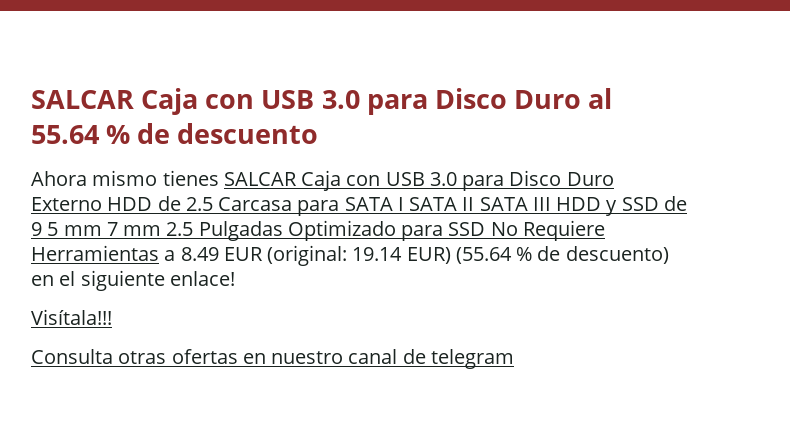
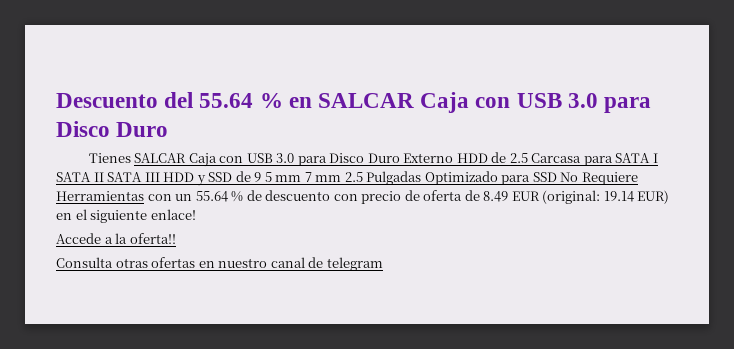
- SALCAR Caja con USB 3.0 para Disco Duro al 55.64 % de descuento
- Ahora mismo tienes SALCAR Caja con USB 3.0 para Disco Duro Externo HDD de 2.5 Carcasa para SATA I SATA II SATA III HDD y SSD de 9 5 mm 7 mm 2.5 Pulgadas Optimizado para SSD No Requiere Herramientas a 8.49 EUR (original: 19.14 EUR) (55.64 % de descuento) en el siguiente enlace!
+ Descuento del 55.64 % en SALCAR Caja con USB 3.0 para Disco Duro
+ Tienes SALCAR Caja con USB 3.0 para Disco Duro Externo HDD de 2.5 Carcasa para SATA I SATA II SATA III HDD y SSD de 9 5 mm 7 mm 2.5 Pulgadas Optimizado para SSD No Requiere Herramientas con un 55.64 % de descuento con precio de oferta de 8.49 EUR (original: 19.14 EUR) en el siguiente enlace!
- Visítala!!!
+ Accede a la oferta!!

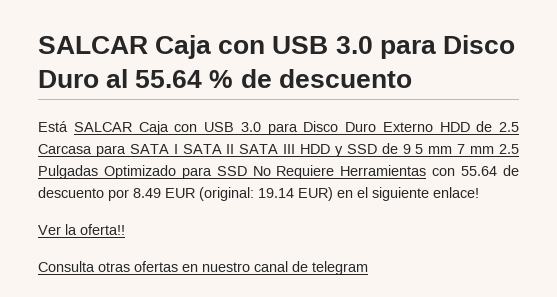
- Descuento del 55.64 % en SALCAR Caja con USB 3.0 para Disco Duro
- Tienes SALCAR Caja con USB 3.0 para Disco Duro Externo HDD de 2.5 Carcasa para SATA I SATA II SATA III HDD y SSD de 9 5 mm 7 mm 2.5 Pulgadas Optimizado para SSD No Requiere Herramientas con un 55.64 % de descuento con precio de oferta de 8.49 EUR (original: 19.14 EUR) en el siguiente enlace!
+ SALCAR Caja con USB 3.0 para Disco Duro al 55.64 % de descuento
+ Está SALCAR Caja con USB 3.0 para Disco Duro Externo HDD de 2.5 Carcasa para SATA I SATA II SATA III HDD y SSD de 9 5 mm 7 mm 2.5 Pulgadas Optimizado para SSD No Requiere Herramientas con 55.64 de descuento por 8.49 EUR (original: 19.14 EUR) en el siguiente enlace!
- Accede a la oferta!!
+ Ver la oferta!!

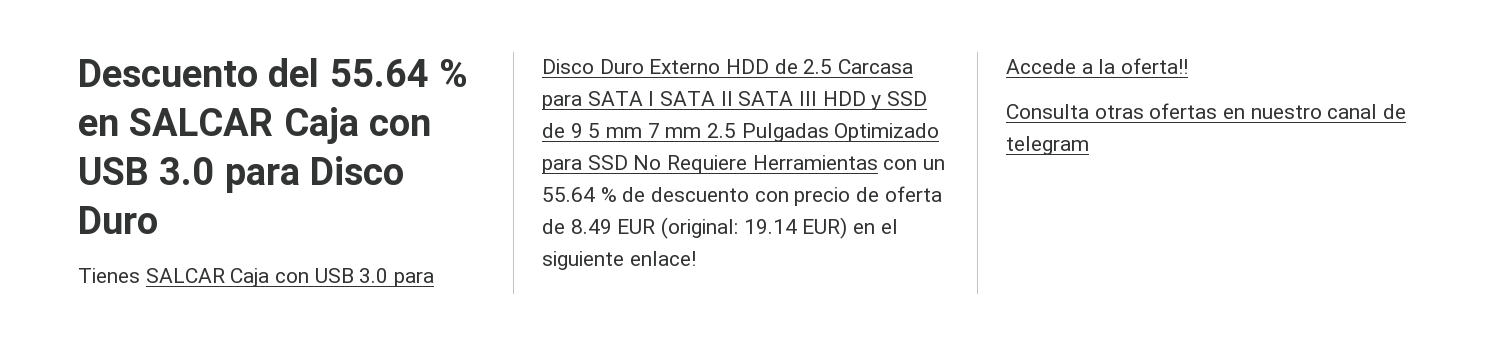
- SALCAR Caja con USB 3.0 para Disco Duro al 55.64 % de descuento
- Está SALCAR Caja con USB 3.0 para Disco Duro Externo HDD de 2.5 Carcasa para SATA I SATA II SATA III HDD y SSD de 9 5 mm 7 mm 2.5 Pulgadas Optimizado para SSD No Requiere Herramientas con 55.64 de descuento por 8.49 EUR (original: 19.14 EUR) en el siguiente enlace!
+ Descuento del 55.64 % en SALCAR Caja con USB 3.0 para Disco Duro
+ Tienes SALCAR Caja con USB 3.0 para Disco Duro Externo HDD de 2.5 Carcasa para SATA I SATA II SATA III HDD y SSD de 9 5 mm 7 mm 2.5 Pulgadas Optimizado para SSD No Requiere Herramientas con un 55.64 % de descuento con precio de oferta de 8.49 EUR (original: 19.14 EUR) en el siguiente enlace!
- Ver la oferta!!
+ Accede a la oferta!!

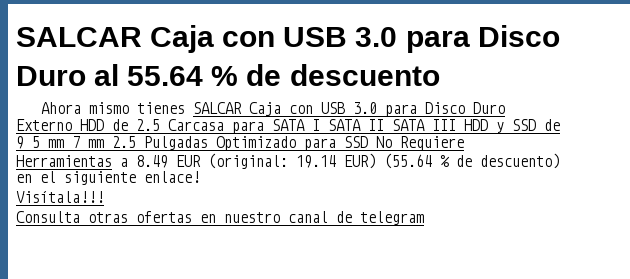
- Descuento del 55.64 % en SALCAR Caja con USB 3.0 para Disco Duro
- Tienes SALCAR Caja con USB 3.0 para Disco Duro Externo HDD de 2.5 Carcasa para SATA I SATA II SATA III HDD y SSD de 9 5 mm 7 mm 2.5 Pulgadas Optimizado para SSD No Requiere Herramientas con un 55.64 % de descuento con precio de oferta de 8.49 EUR (original: 19.14 EUR) en el siguiente enlace!
+ SALCAR Caja con USB 3.0 para Disco Duro al 55.64 % de descuento
+ Ahora mismo tienes SALCAR Caja con USB 3.0 para Disco Duro Externo HDD de 2.5 Carcasa para SATA I SATA II SATA III HDD y SSD de 9 5 mm 7 mm 2.5 Pulgadas Optimizado para SSD No Requiere Herramientas a 8.49 EUR (original: 19.14 EUR) (55.64 % de descuento) en el siguiente enlace!
- Accede a la oferta!!
+ Visítala!!!

